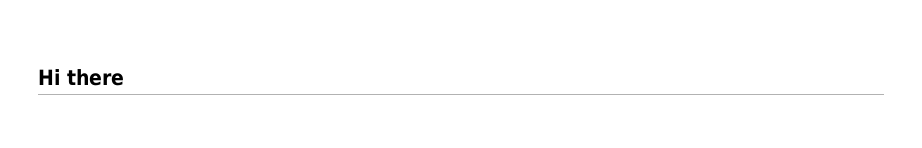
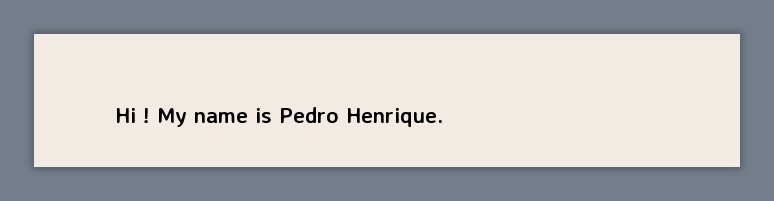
- Hi there
+ Hi ! My name is Pedro Henrique.

